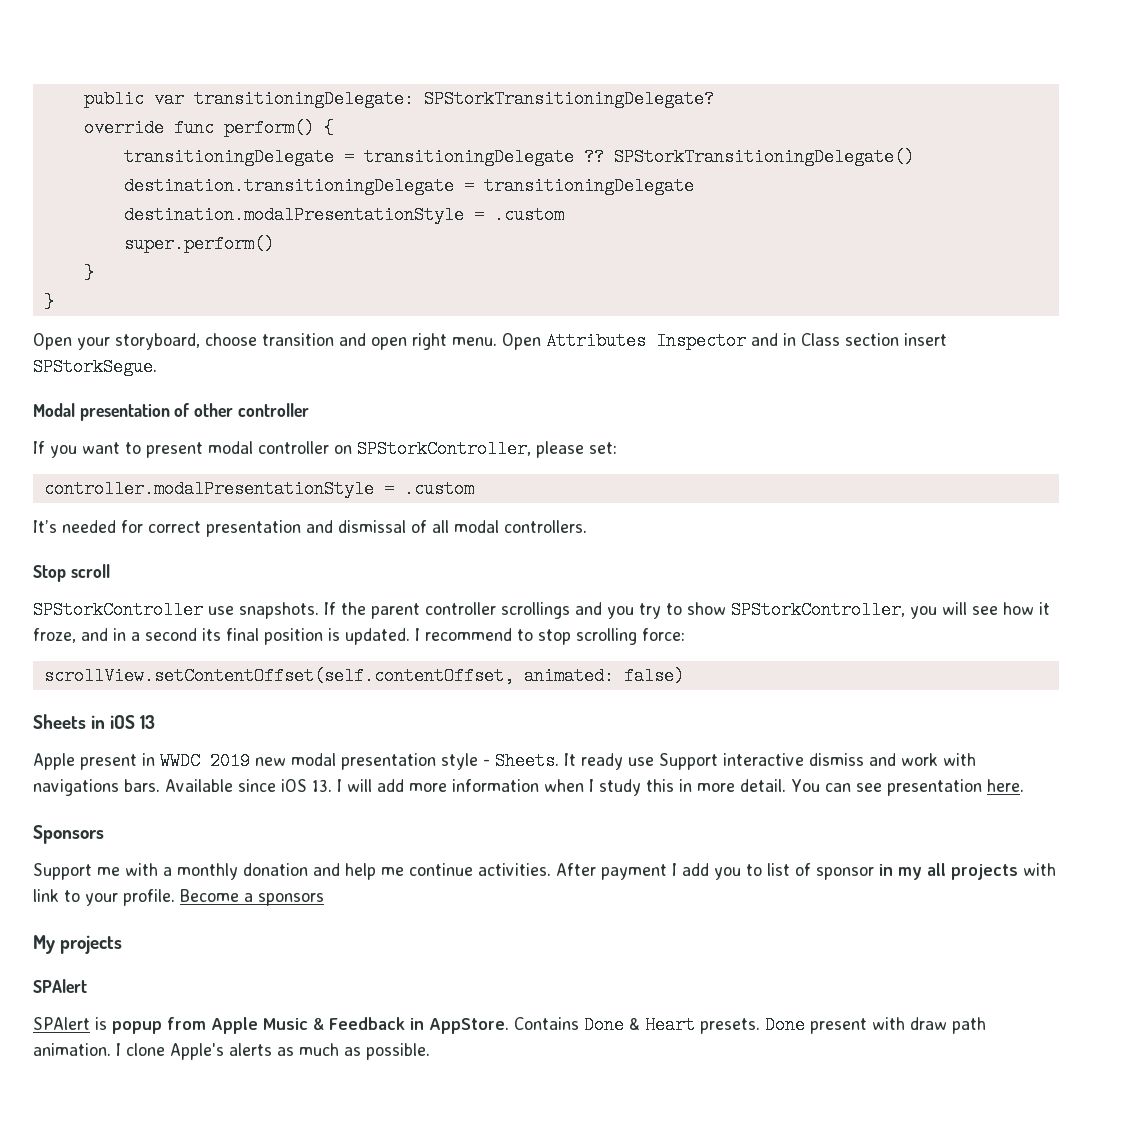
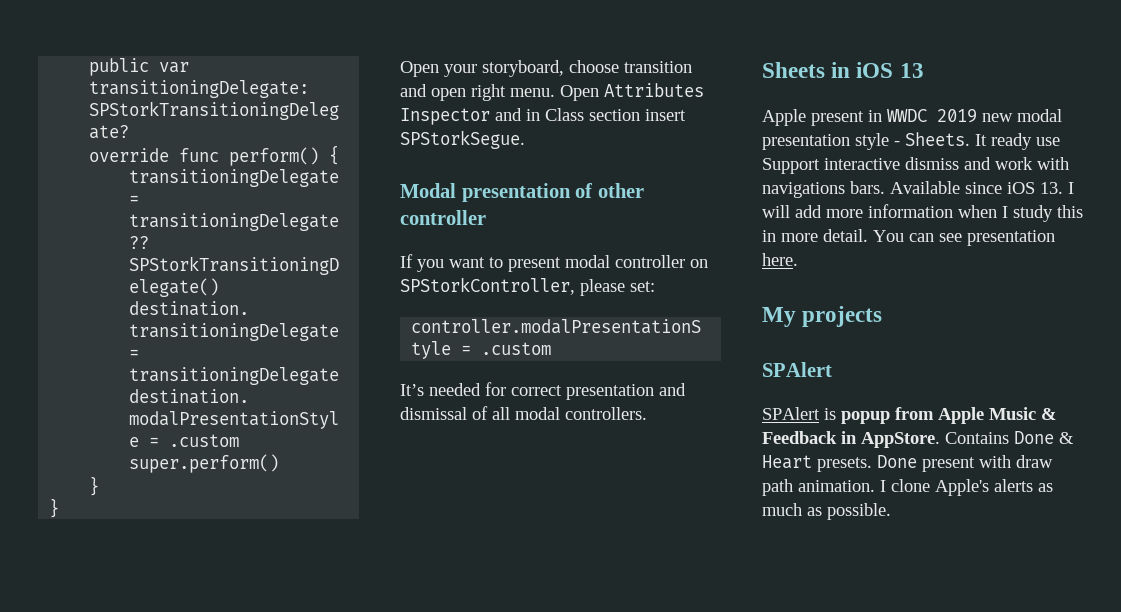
- Stop scroll
- SPStorkController use snapshots. If the parent controller scrollings and you try to show SPStorkController, you will see how it froze, and in a second its final position is updated. I recommend to stop scrolling force:
- scrollView.setContentOffset(self.contentOffset, animated: false)
- Sponsors
- Support me with a monthly donation and help me continue activities. After payment I add you to list of sponsor in my all projects with link to your profile. Become a sponsors

